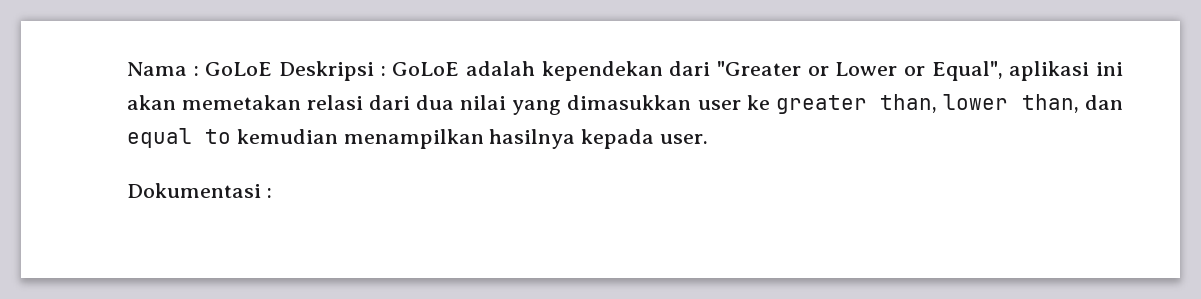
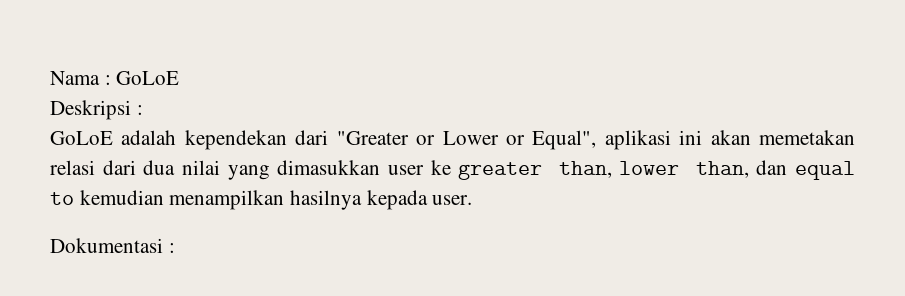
- Nama : GoLoE Deskripsi : GoLoE adalah kependekan dari "Greater or Lower or Equal", aplikasi ini akan memetakan relasi dari dua nilai yang dimasukkan user ke greater than, lower than, dan equal to kemudian menampilkan hasilnya kepada user.
+ Nama : GoLoE
+ Deskripsi :
+ GoLoE adalah kependekan dari "Greater or Lower or Equal", aplikasi ini akan memetakan relasi dari dua nilai yang dimasukkan user ke greater than, lower than, dan equal to kemudian menampilkan hasilnya kepada user.

